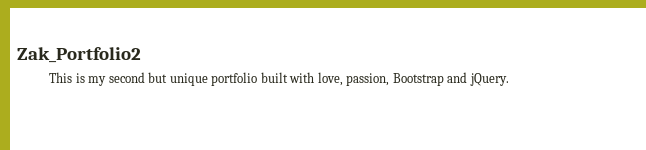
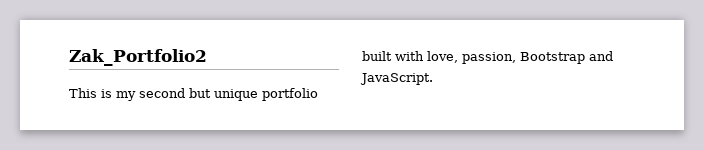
- This is my second but unique portfolio built with love, passion, Bootstrap and jQuery.
+ This is my second but unique portfolio built with love, passion, Bootstrap and JavaScript.

